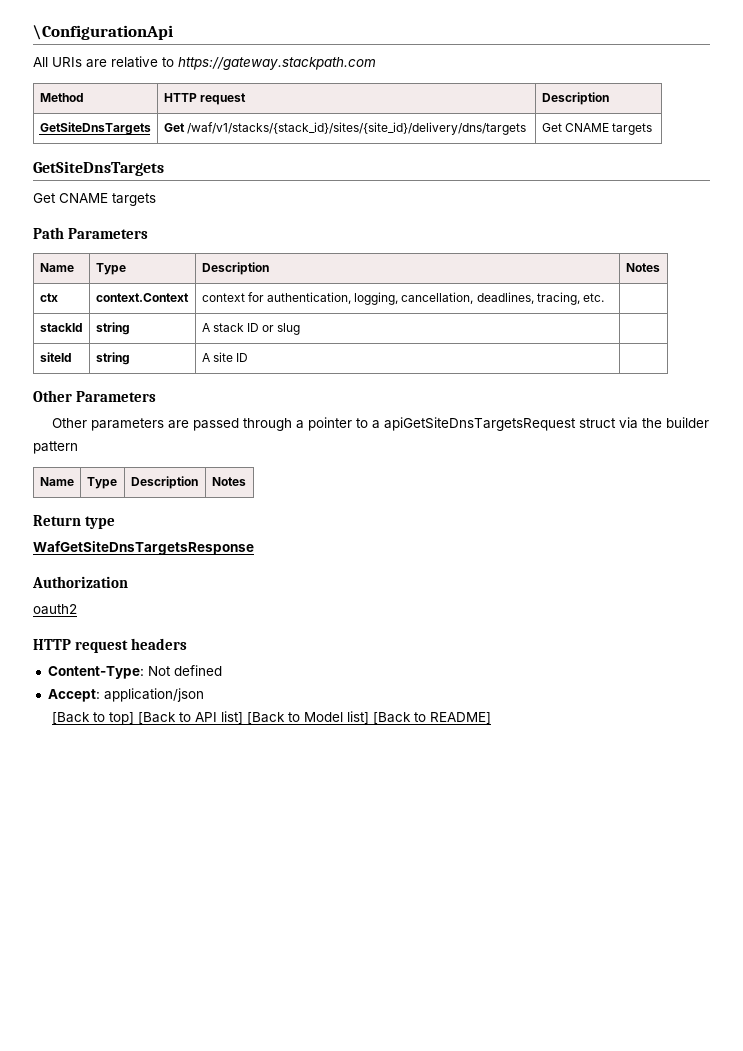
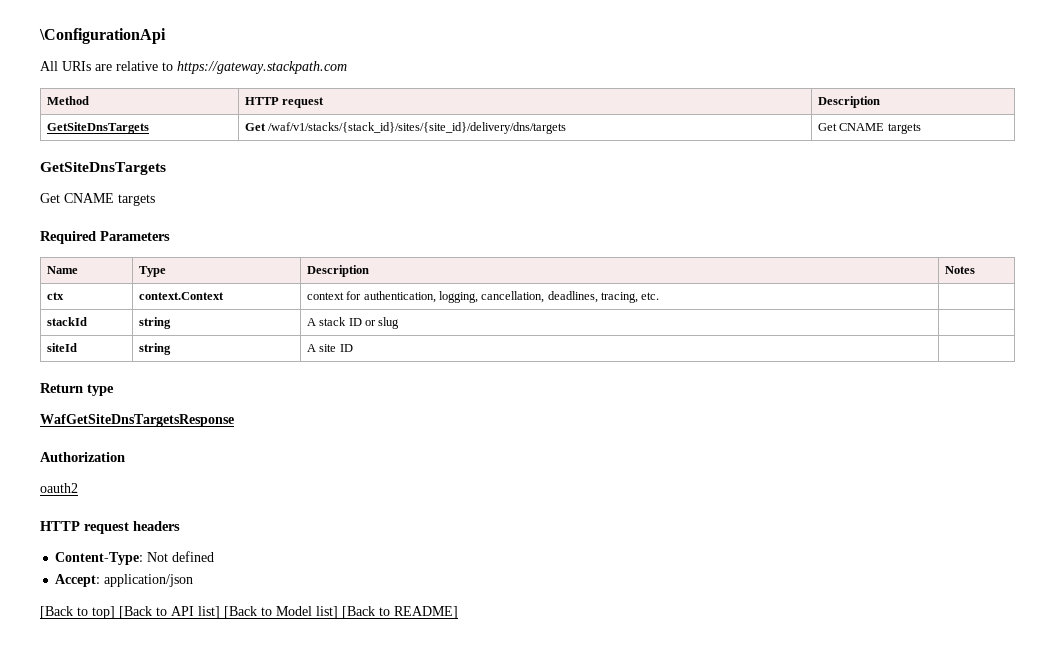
- Path Parameters
+ Required Parameters
- Other Parameters
- Other parameters are passed through a pointer to a apiGetSiteDnsTargetsRequest struct via the builder pattern
- Name | Type | Description | Notes

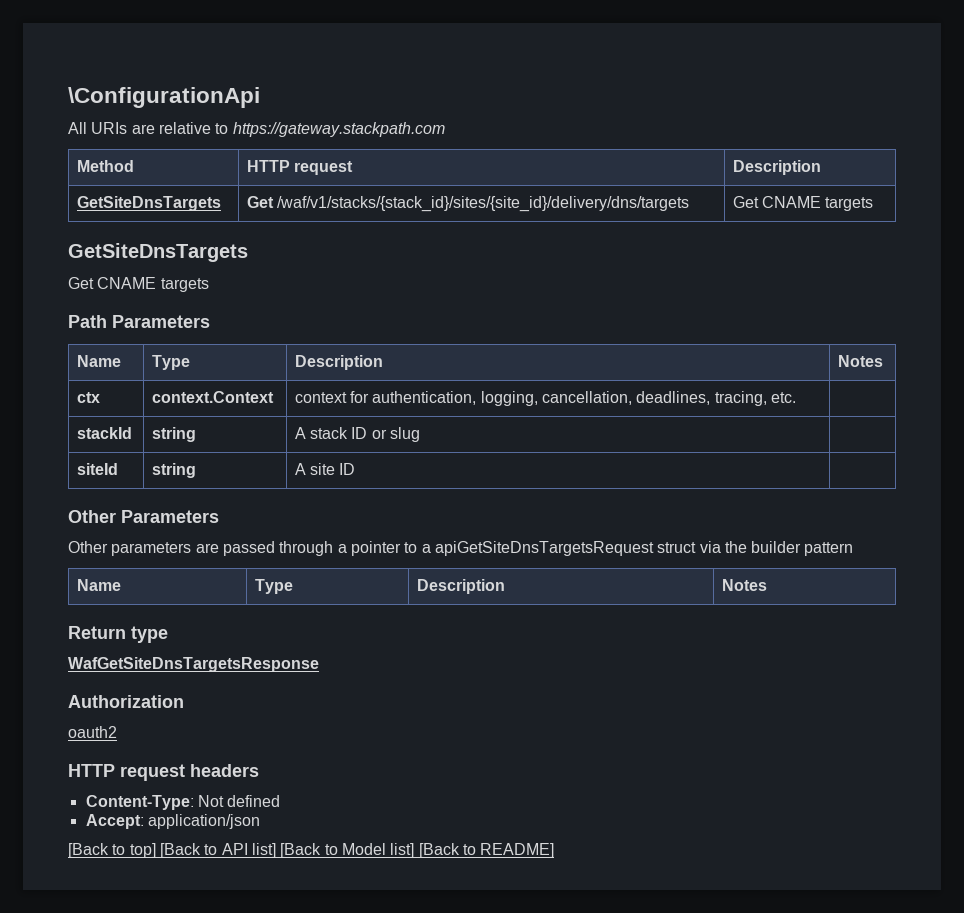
- Required Parameters
+ Path Parameters
+ Other Parameters
+ Other parameters are passed through a pointer to a apiGetSiteDnsTargetsRequest struct via the builder pattern
+ Name | Type | Description | Notes

